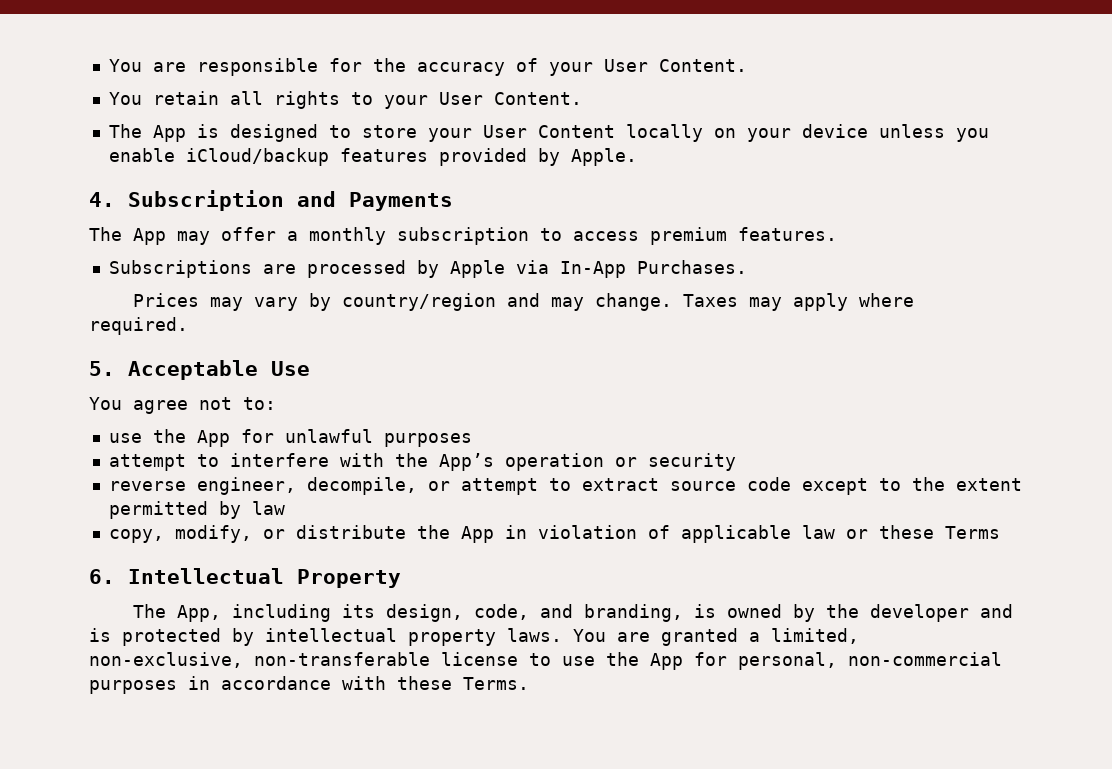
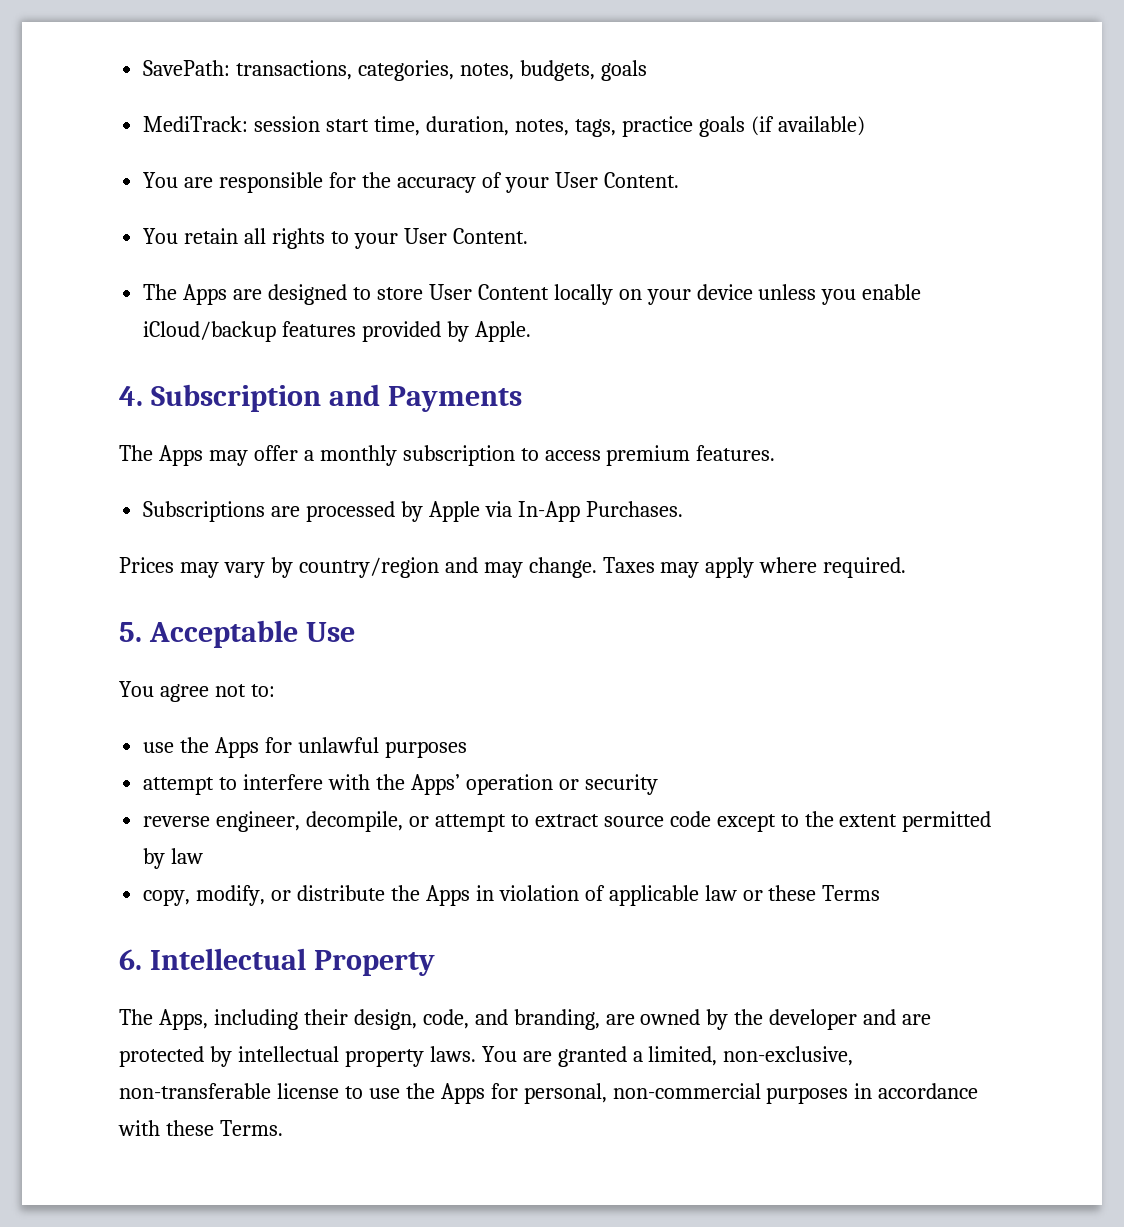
+ SavePath: transactions, categories, notes, budgets, goals
+ MediTrack: session start time, duration, notes, tags, practice goals (if available)
- The App is designed to store your User Content locally on your device unless you enable iCloud/backup features provided by Apple.
+ The Apps are designed to store User Content locally on your device unless you enable iCloud/backup features provided by Apple.
- The App may offer a monthly subscription to access premium features.
+ The Apps may offer a monthly subscription to access premium features.
- use the App for unlawful purposes
+ use the Apps for unlawful purposes
- attempt to interfere with the App’s operation or security
+ attempt to interfere with the Apps’ operation or security
- copy, modify, or distribute the App in violation of applicable law or these Terms
+ copy, modify, or distribute the Apps in violation of applicable law or these Terms
- The App, including its design, code, and branding, is owned by the developer and is protected by intellectual property laws.
+ The Apps, including their design, code, and branding, are owned by the developer and are protected by intellectual property laws.
- You are granted a limited, non-exclusive, non-transferable license to use the App for personal, non-commercial purposes in accordance with these Terms.
+ You are granted a limited, non-exclusive, non-transferable license to use the Apps for personal, non-commercial purposes in accordance with these Terms.

